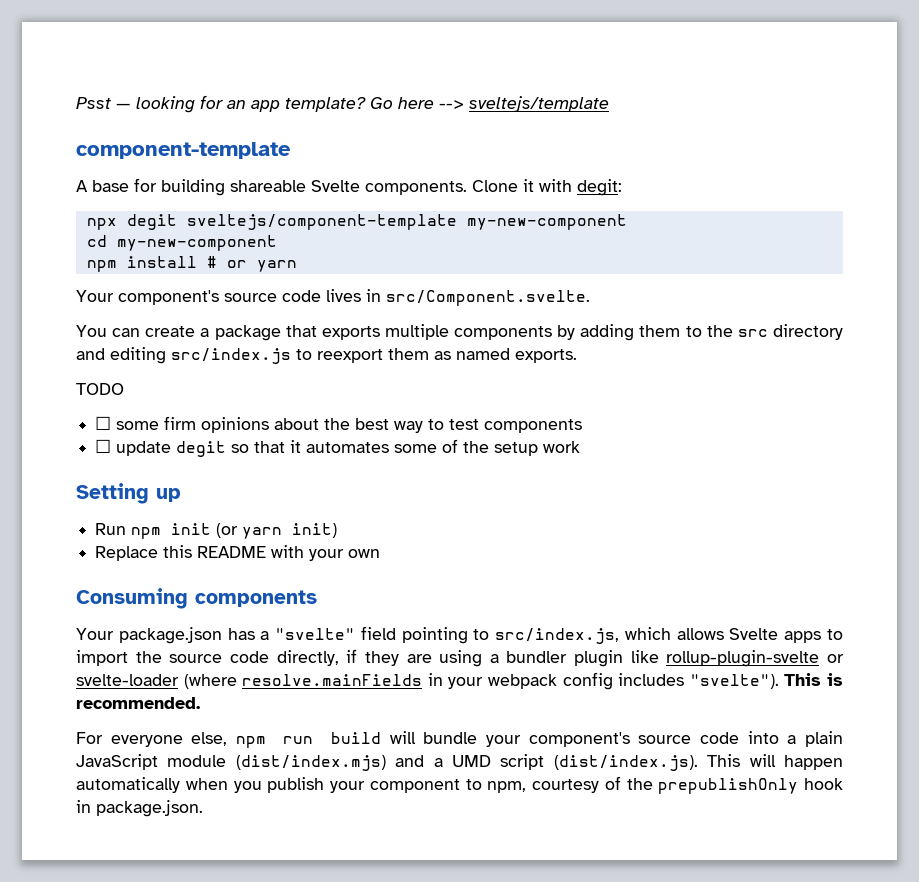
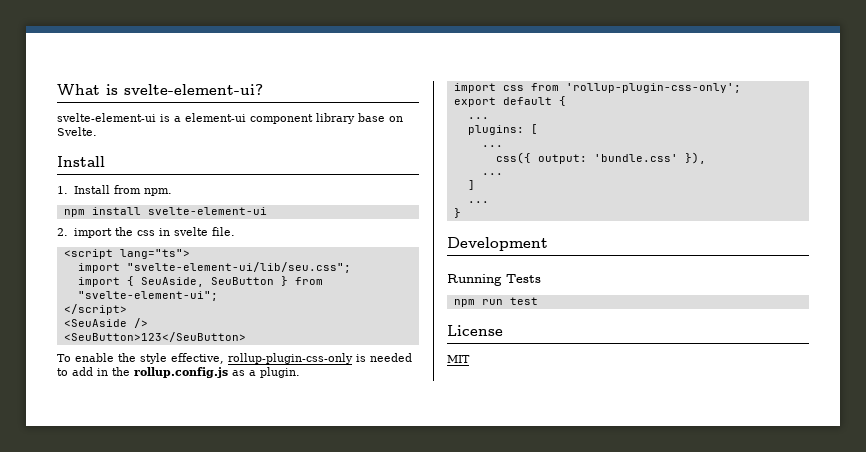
- Psst — looking for an app template? Go here --> sveltejs/template
- component-template
- A base for building shareable Svelte components. Clone it with degit:
- npx degit sveltejs/component-template my-new-component
- cd my-new-component
- npm install # or yarn
- Your component's source code lives in src/Component.svelte.
- You can create a package that exports multiple components by adding them to the src directory and editing src/index.js to reexport them as named exports.
- TODO
- ☐ some firm opinions about the best way to test components
- ☐ update degit so that it automates some of the setup work
- Setting up
- Run npm init (or yarn init)
- Replace this README with your own
- Consuming components
- Your package.json has a "svelte" field pointing to src/index.js, which allows Svelte apps to import the source code directly, if they are using a bundler plugin like rollup-plugin-svelte or svelte-loader (where resolve.mainFields in your webpack config includes "svelte"). This is recommended.
- For everyone else, npm run build will bundle your component's source code into a plain JavaScript module (dist/index.mjs) and a UMD script (dist/index.js). This will happen automatically when you publish your component to npm, courtesy of the prepublishOnly hook in package.json.
+ What is svelte-element-ui?
+ svelte-element-ui is a element-ui component library base on Svelte.
+ Install
+ 1. Install from npm.
+ npm install svelte-element-ui
+ 2. import the css in svelte file.
+ <script lang="ts">
+ import "svelte-element-ui/lib/seu.css";
+ import { SeuAside, SeuButton } from "svelte-element-ui";
+ </script>
+ <SeuAside />
+ <SeuButton>123</SeuButton>
+ To enable the style effective, rollup-plugin-css-only is needed to add in the rollup.config.js as a plugin.
+ import css from 'rollup-plugin-css-only';
+ export default {
+ ...
+ plugins: [
+ ...
+ css({ output: 'bundle.css' }),
+ ...
+ ]
+ ...
+ }
+ Development
+ Running Tests
+ npm run test
+ License
+ MIT

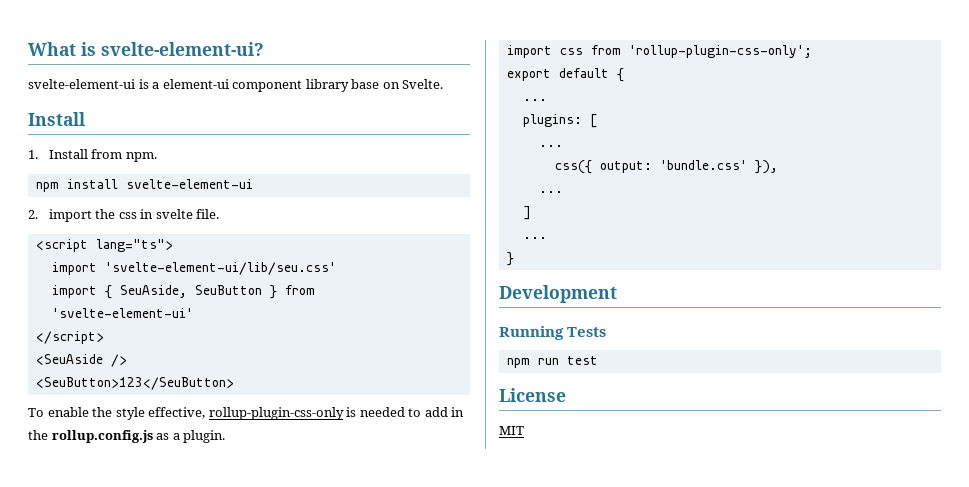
- import "svelte-element-ui/lib/seu.css";
+ import 'svelte-element-ui/lib/seu.css'
- import { SeuAside, SeuButton } from "svelte-element-ui";
+ import { SeuAside, SeuButton } from 'svelte-element-ui'

